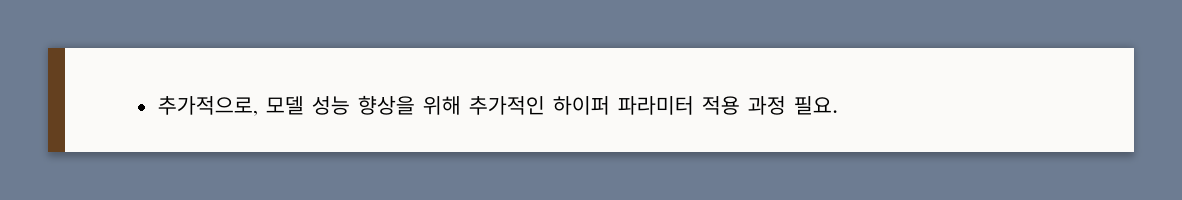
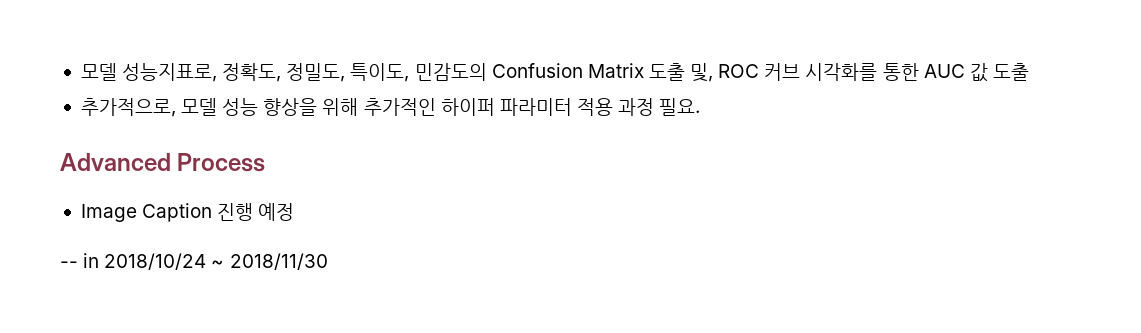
+ 모델 성능지표로, 정확도, 정밀도, 특이도, 민감도의 Confusion Matrix 도출 및, ROC 커브 시각화를 통한 AUC 값 도출
+ Advanced Process
+ Image Caption 진행 예정
+ -- in 2018/10/24 ~ 2018/11/30

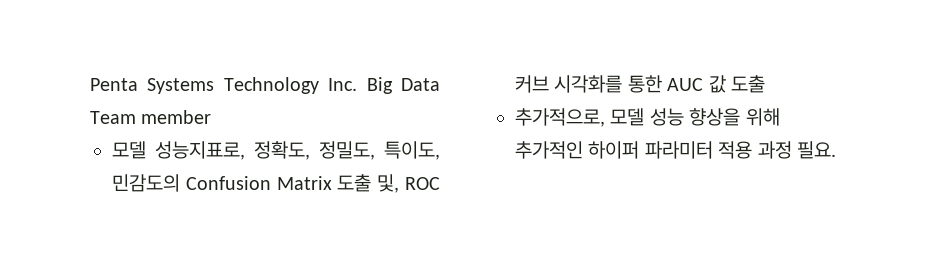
+ Penta Systems Technology Inc. Big Data Team member
- Advanced Process
- Image Caption 진행 예정
- -- in 2018/10/24 ~ 2018/11/30

